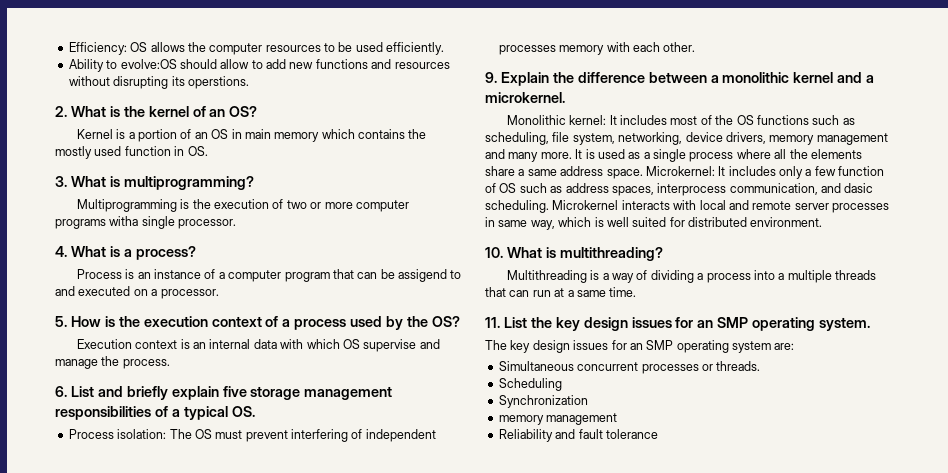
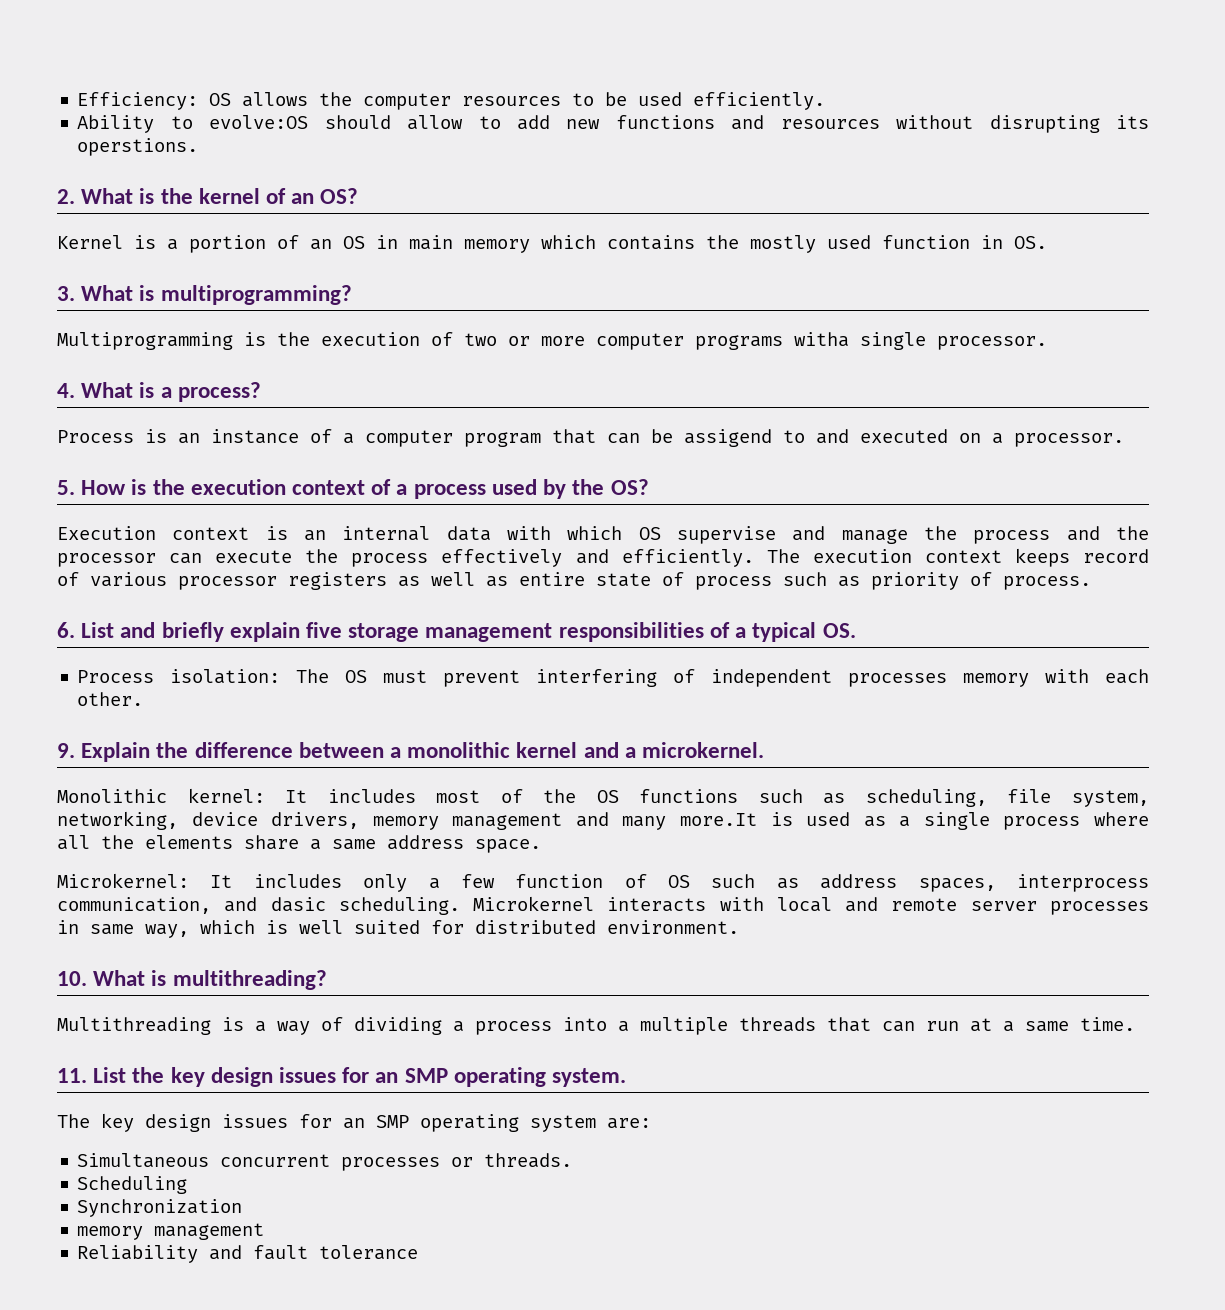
- Execution context is an internal data with which OS supervise and manage the process.
+ Execution context is an internal data with which OS supervise and manage the process and the processor can execute the process effectively and efficiently. The execution context keeps record of various processor registers as well as entire state of process such as priority of process.
- Monolithic kernel: It includes most of the OS functions such as scheduling, file system, networking, device drivers, memory management and many more. It is used as a single process where all the elements share a same address space. Microkernel: It includes only a few function of OS such as address spaces, interprocess communication, and dasic scheduling.
+ Monolithic kernel: It includes most of the OS functions such as scheduling, file system, networking, device drivers, memory management and many more.It is used as a single process where all the elements share a same address space.
+ Microkernel: It includes only a few function of OS such as address spaces, interprocess communication, and dasic scheduling.

